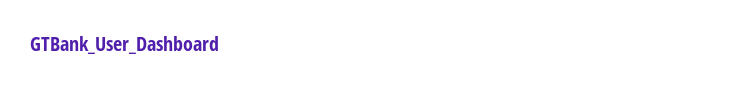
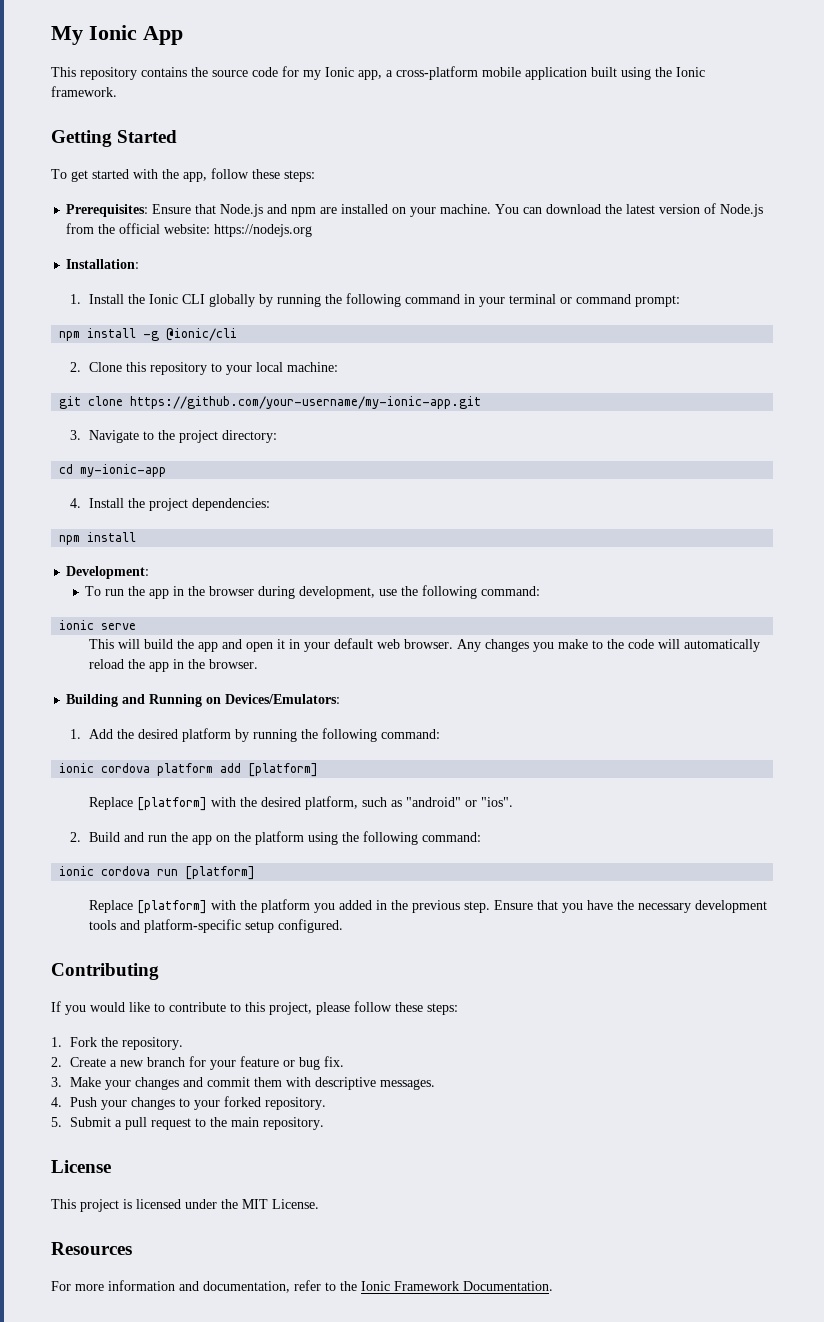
- GTBank_User_Dashboard
+ My Ionic App
+ This repository contains the source code for my Ionic app, a cross-platform mobile application built using the Ionic framework.
+ Getting Started
+ To get started with the app, follow these steps:
+ Prerequisites: Ensure that Node.js and npm are installed on your machine. You can download the latest version of Node.js from the official website: https://nodejs.org
+ Installation:
+ 1. Install the Ionic CLI globally by running the following command in your terminal or command prompt:
+ npm install -g @ionic/cli
+ 2. Clone this repository to your local machine:
+ git clone https://github.com/your-username/my-ionic-app.git
+ 3. Navigate to the project directory:
+ cd my-ionic-app
+ 4. Install the project dependencies:
+ npm install
+ Development:
+ To run the app in the browser during development, use the following command:
+ ionic serve
+ This will build the app and open it in your default web browser. Any changes you make to the code will automatically reload the app in the browser.
+ Building and Running on Devices/Emulators:
+ 1. Add the desired platform by running the following command:
+ ionic cordova platform add [platform]
+ Replace [platform] with the desired platform, such as "android" or "ios".
+ 2. Build and run the app on the platform using the following command:
+ ionic cordova run [platform]
+ Replace [platform] with the platform you added in the previous step. Ensure that you have the necessary development tools and platform-specific setup configured.
+ Contributing
+ If you would like to contribute to this project, please follow these steps:
+ 1. Fork the repository.
+ 2. Create a new branch for your feature or bug fix.
+ 3. Make your changes and commit them with descriptive messages.
+ 4. Push your changes to your forked repository.
+ 5. Submit a pull request to the main repository.
+ License
+ This project is licensed under the MIT License.
+ Resources
+ For more information and documentation, refer to the Ionic Framework Documentation.

